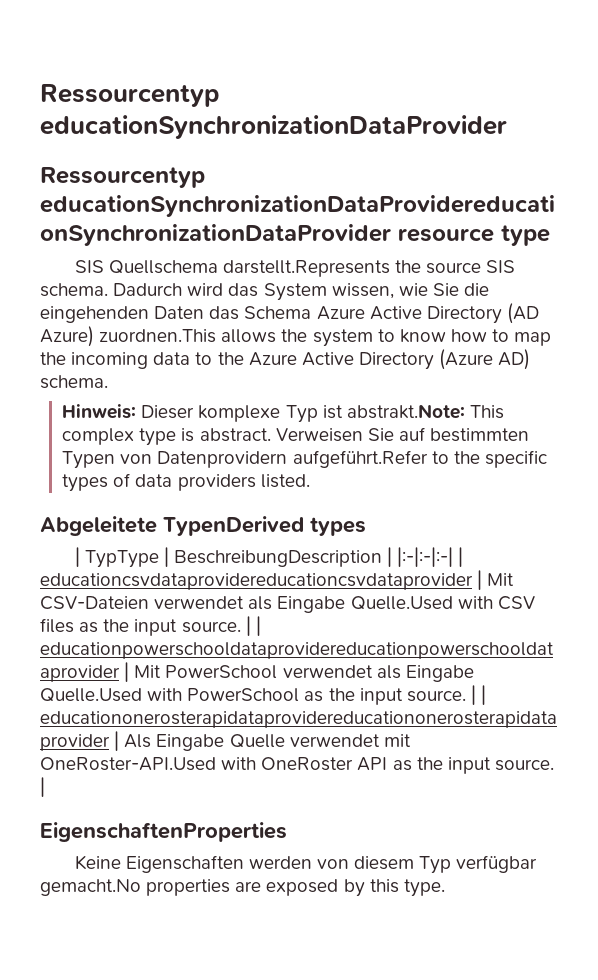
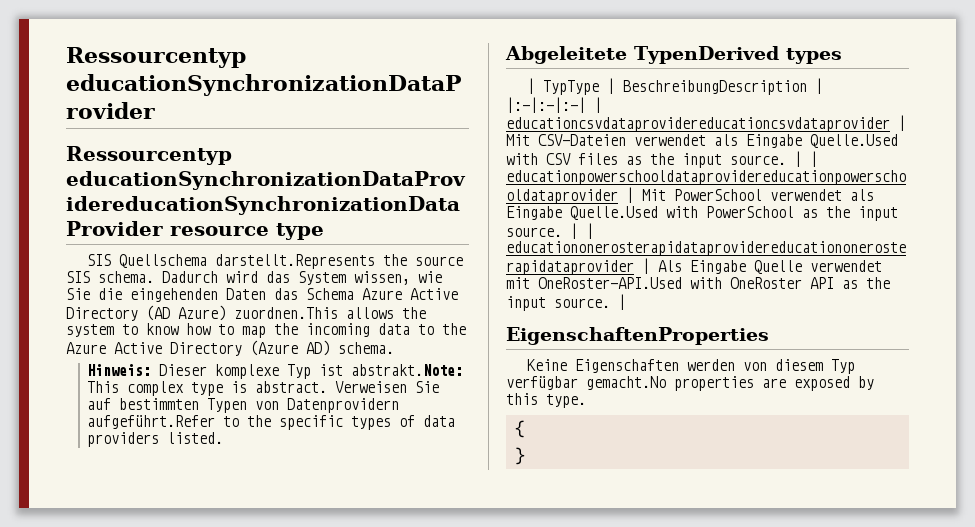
+ {
+ }

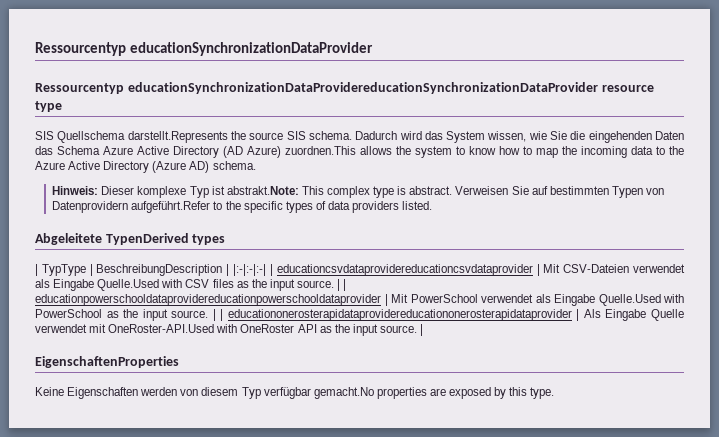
- {
- }

